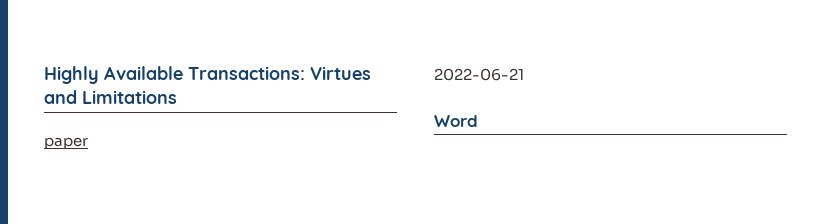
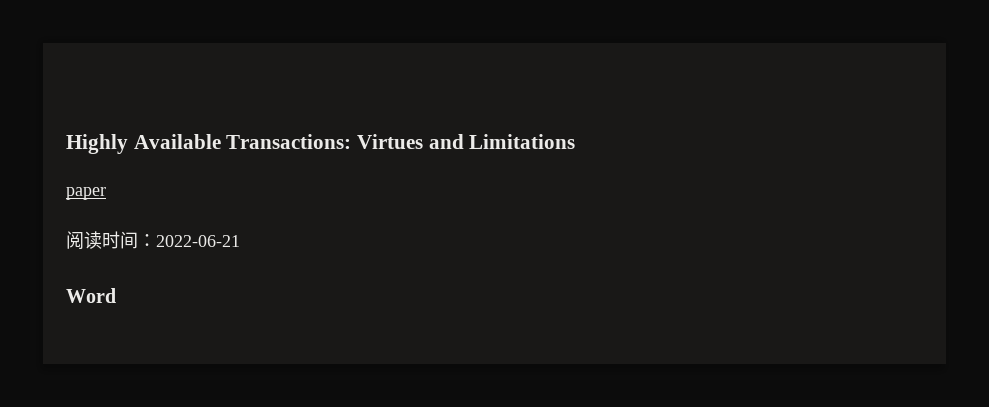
- 2022-06-21
+ 阅读时间：2022-06-21

